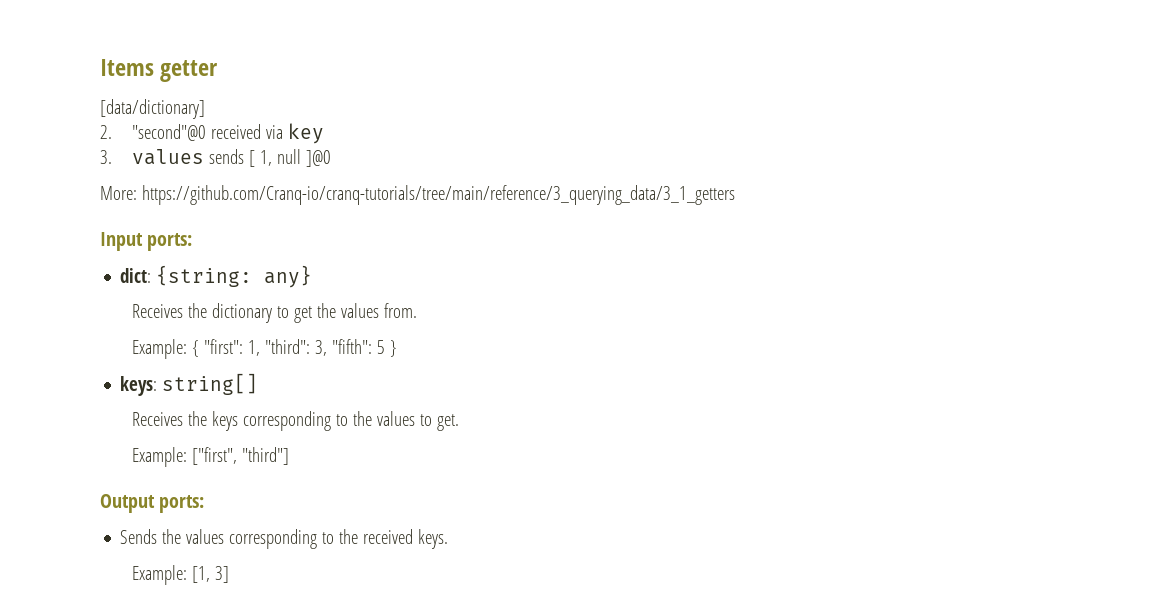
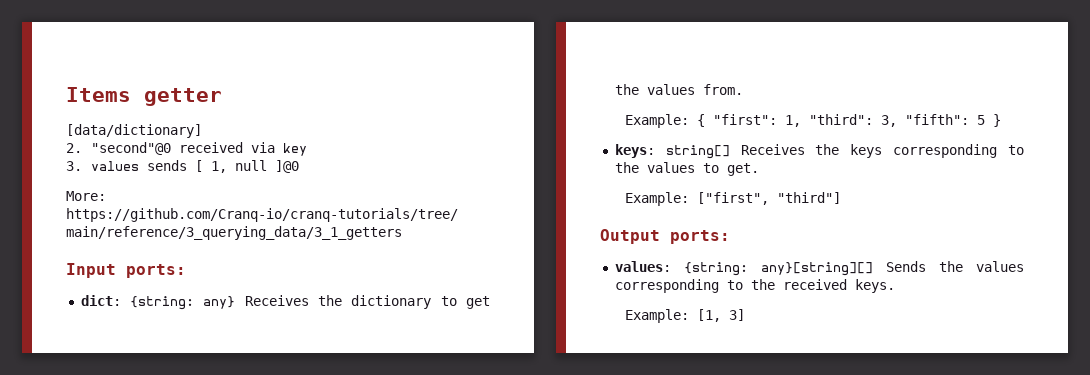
- dict: {string: any}
- Receives the dictionary to get the values from.
+ dict: {string: any} Receives the dictionary to get the values from.
- keys: string[]
- Receives the keys corresponding to the values to get.
+ keys: string[] Receives the keys corresponding to the values to get.
- Sends the values corresponding to the received keys.
+ values: {string: any}[string][] Sends the values corresponding to the received keys.

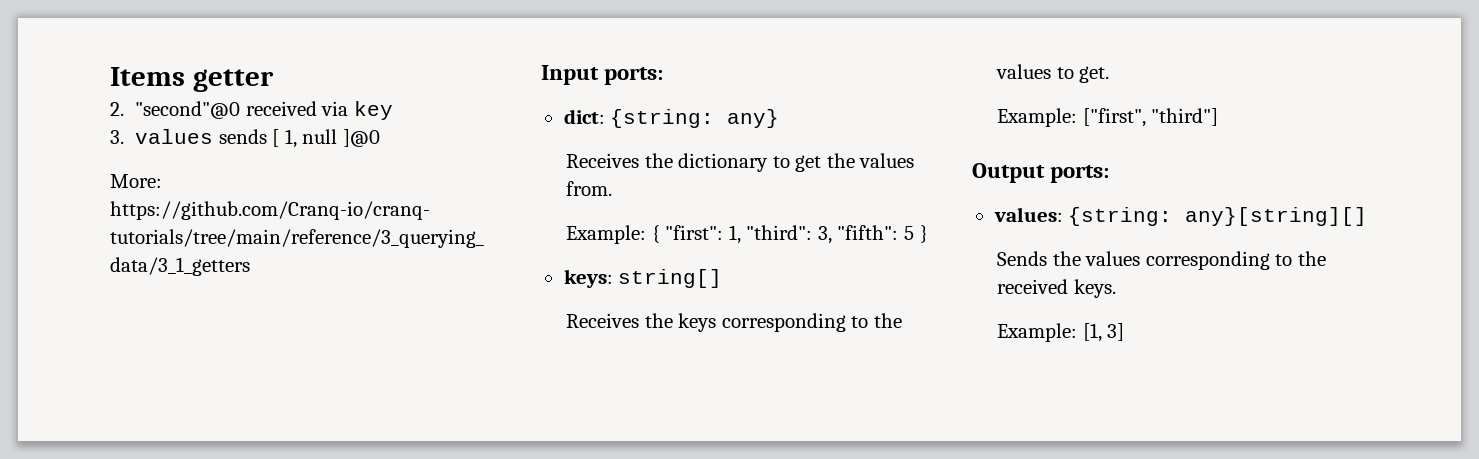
- [data/dictionary]
- dict: {string: any} Receives the dictionary to get the values from.
+ dict: {string: any}
+ Receives the dictionary to get the values from.
- keys: string[] Receives the keys corresponding to the values to get.
+ keys: string[]
+ Receives the keys corresponding to the values to get.
- values: {string: any}[string][] Sends the values corresponding to the received keys.
+ values: {string: any}[string][]
+ Sends the values corresponding to the received keys.

